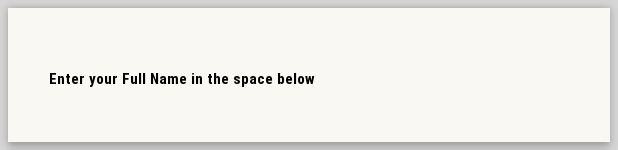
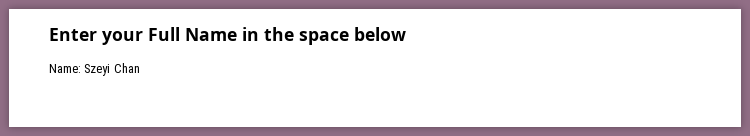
+ Name: Szeyi Chan

